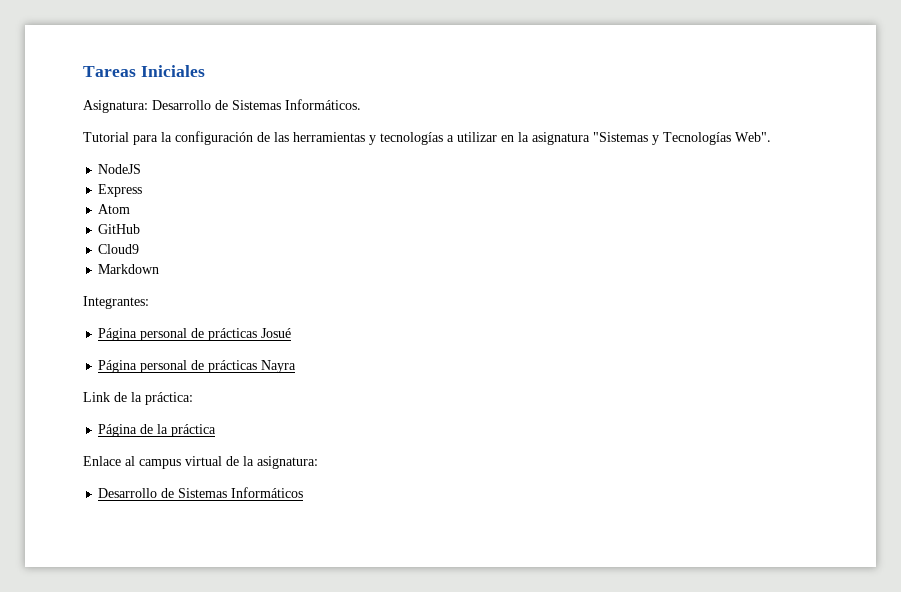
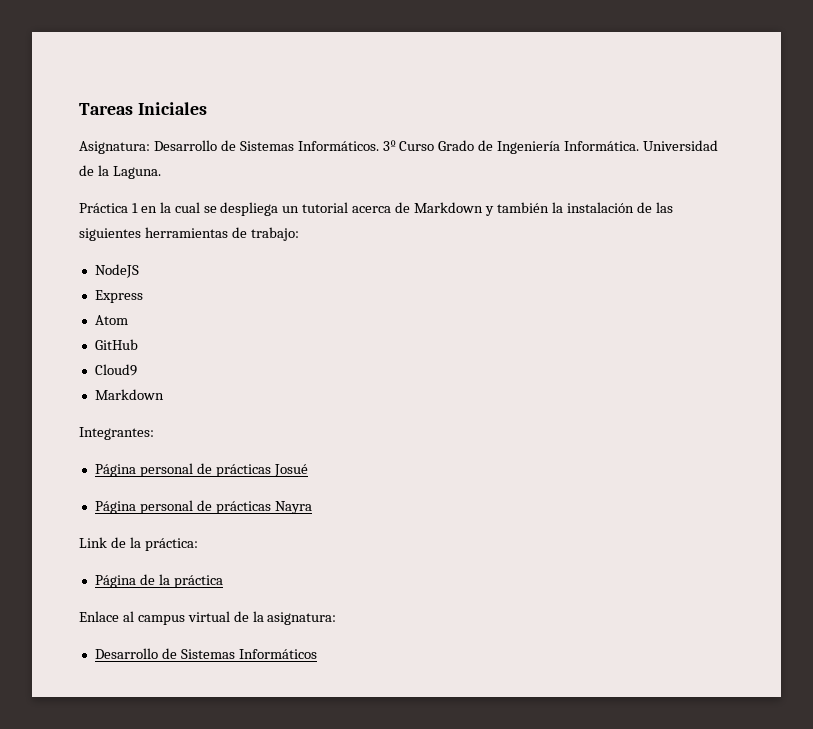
- Asignatura: Desarrollo de Sistemas Informáticos.
- Tutorial para la configuración de las herramientas y tecnologías a utilizar en la asignatura "Sistemas y Tecnologías Web".
+ Asignatura: Desarrollo de Sistemas Informáticos. 3º Curso Grado de Ingeniería Informática. Universidad de la Laguna.
+ Práctica 1 en la cual se despliega un tutorial acerca de Markdown y también la instalación de las siguientes herramientas de trabajo:

